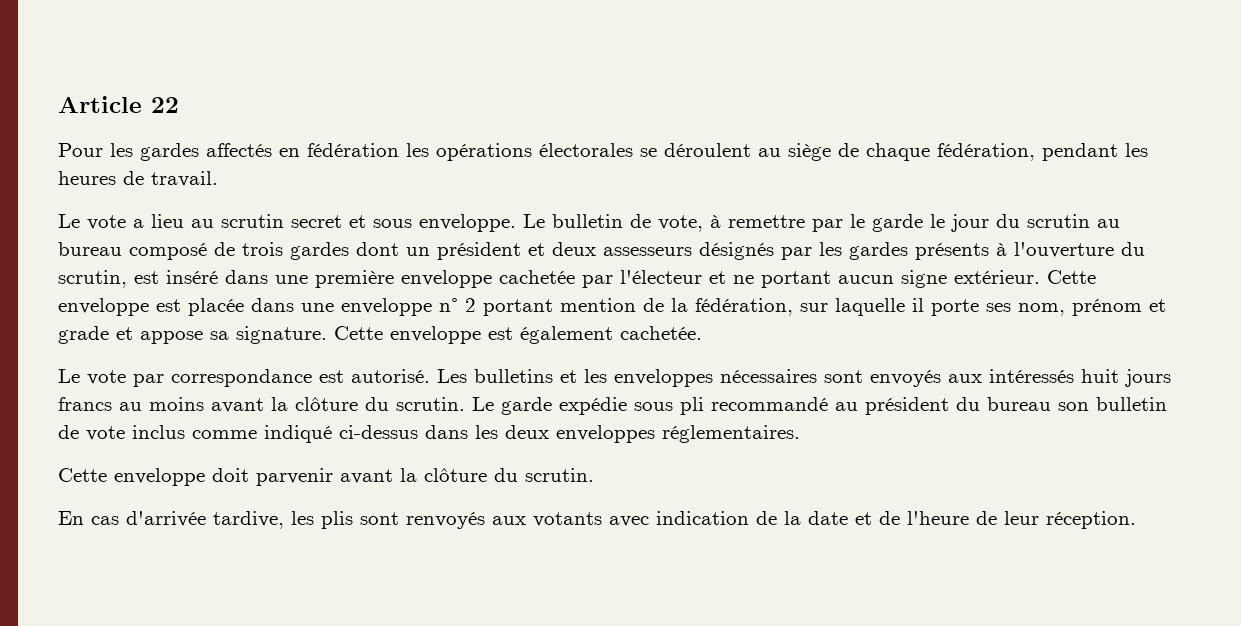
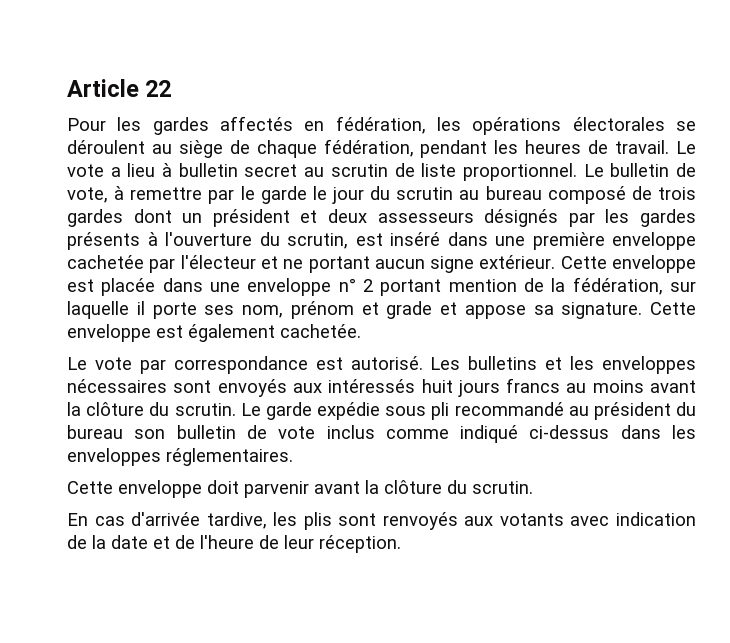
- Pour les gardes affectés en fédération les opérations électorales se déroulent au siège de chaque fédération, pendant les heures de travail.
- Le vote a lieu au scrutin secret et sous enveloppe.
+ Pour les gardes affectés en fédération, les opérations électorales se déroulent au siège de chaque fédération, pendant les heures de travail. Le vote a lieu à bulletin secret au scrutin de liste proportionnel.
- Le garde expédie sous pli recommandé au président du bureau son bulletin de vote inclus comme indiqué ci-dessus dans les deux enveloppes réglementaires.
+ Le garde expédie sous pli recommandé au président du bureau son bulletin de vote inclus comme indiqué ci-dessus dans les enveloppes réglementaires.

